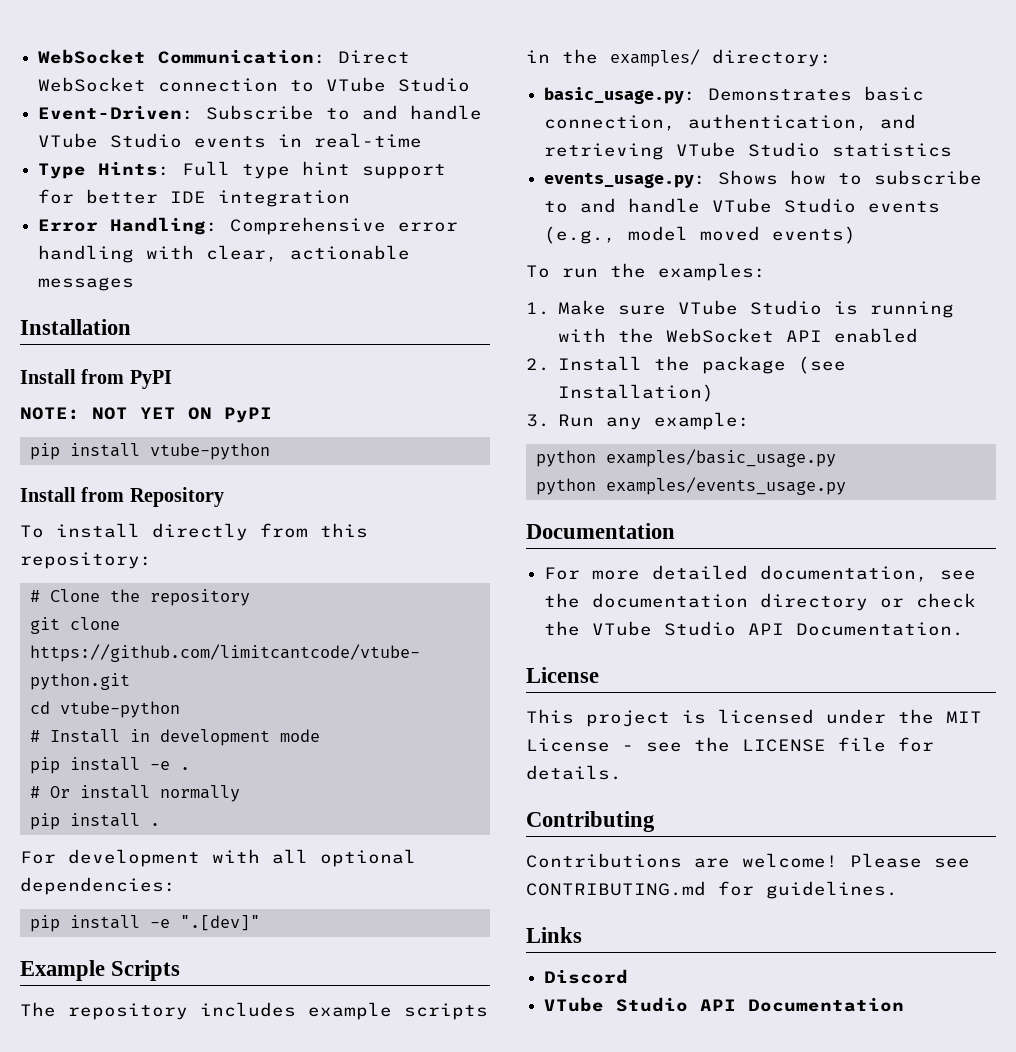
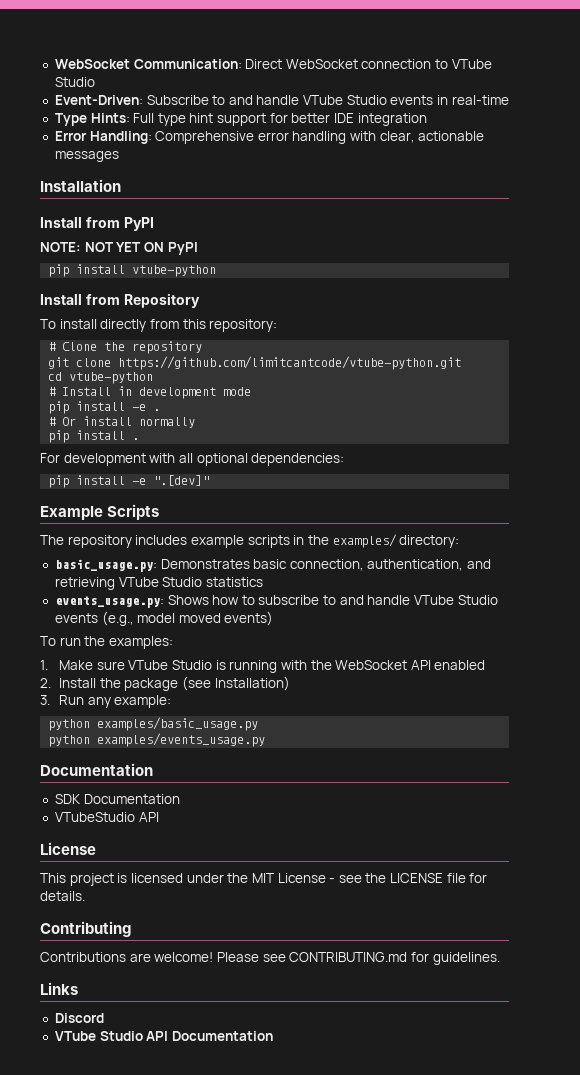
- For more detailed documentation, see the documentation directory or check the VTube Studio API Documentation.
+ SDK Documentation
+ VTubeStudio API

